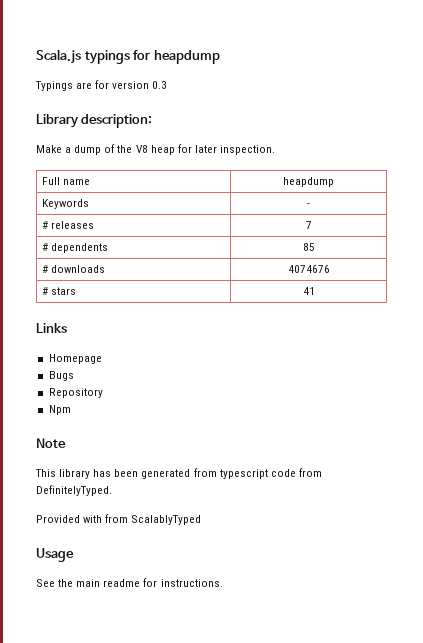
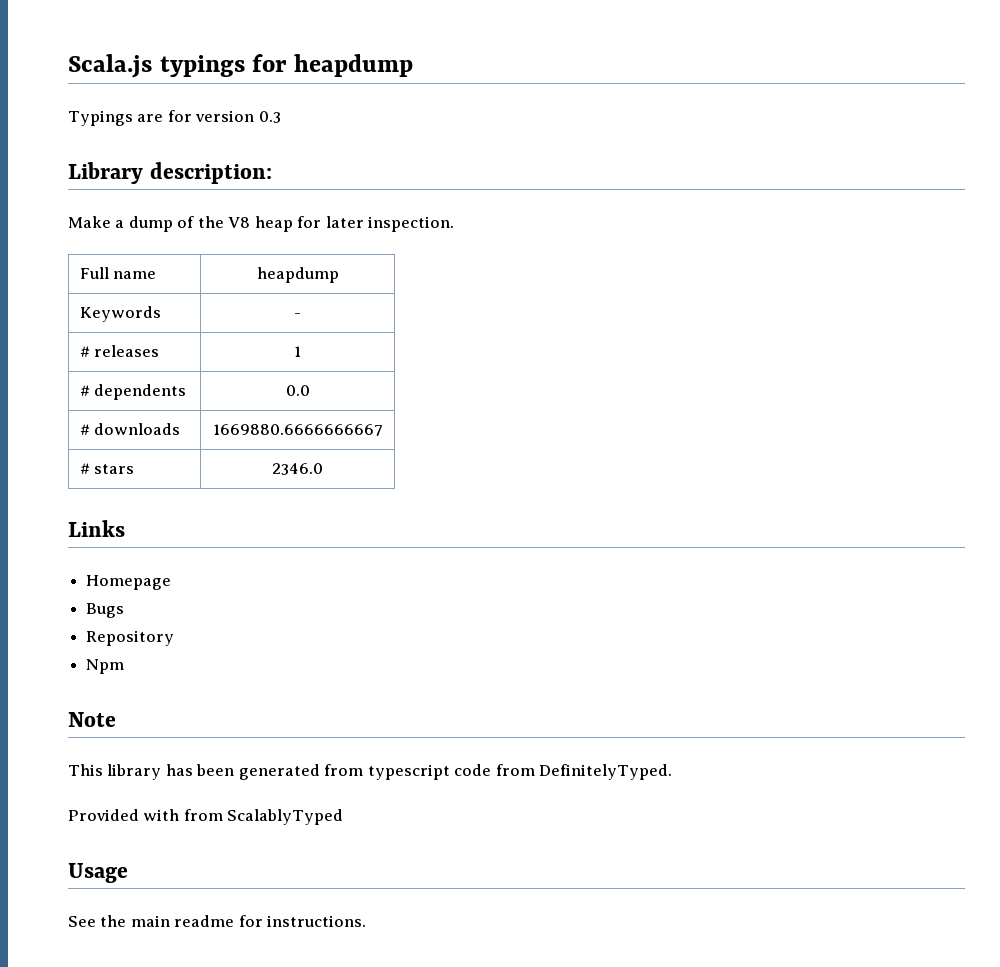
- # releases | 7
+ # releases | 1
- # dependents | 85
+ # dependents | 0.0
- # downloads | 4074676
+ # downloads | 1669880.6666666667
- # stars | 41
+ # stars | 2346.0

